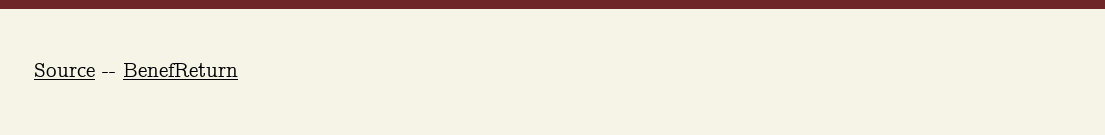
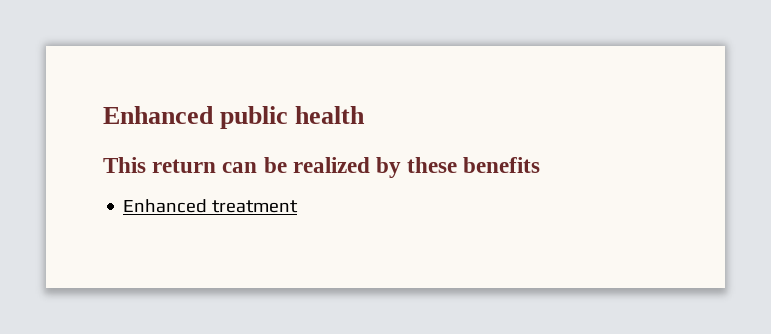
- Source -- BenefReturn
+ Enhanced public health
+ This return can be realized by these benefits
+ Enhanced treatment

